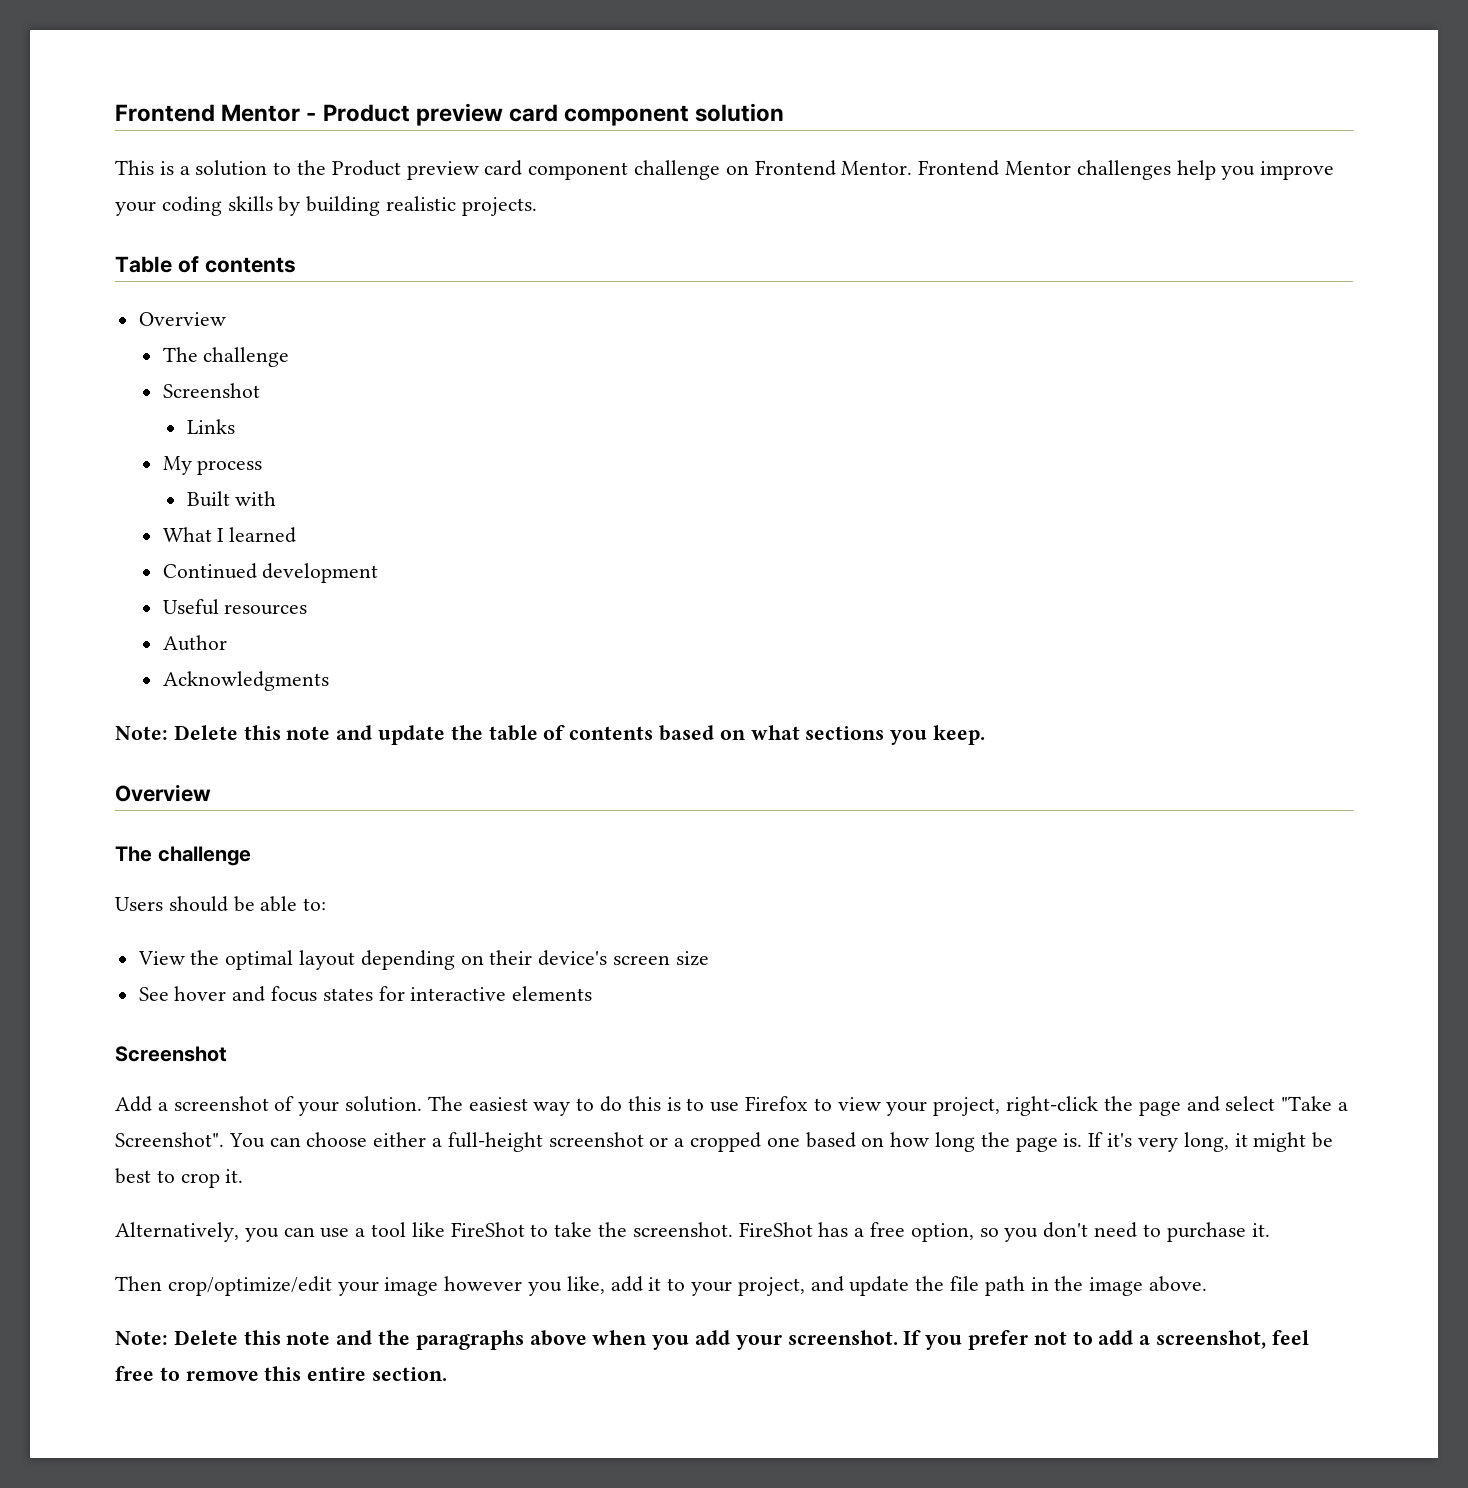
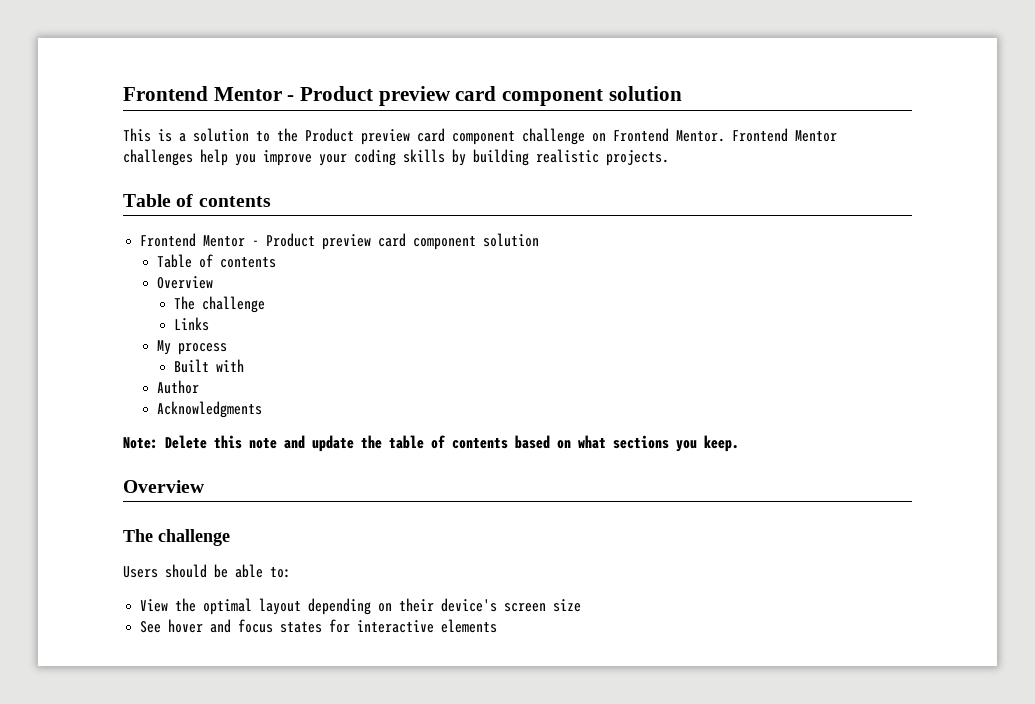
  Frontend Mentor challenges help you improve your coding skills by building realistic projects.
+ Table of contents
+ Frontend Mentor - Product preview card component solution
  Table of contents
  Overview
  The challenge
- Screenshot
- What I learned
- Continued development
- Useful resources
  See hover and focus states for interactive elements
- Screenshot
- Add a screenshot of your solution. The easiest way to do this is to use Firefox to view your project, right-click the page and select "Take a Screenshot". You can choose either a full-height screenshot or a cropped one based on how long the page is. If it's very long, it might be best to crop it.
- Alternatively, you can use a tool like FireShot to take the screenshot. FireShot has a free option, so you don't need to purchase it.
- Then crop/optimize/edit your image however you like, add it to your project, and update the file path in the image above.
- Note: Delete this note and the paragraphs above when you add your screenshot. If you prefer not to add a screenshot, feel free to remove this entire section.

